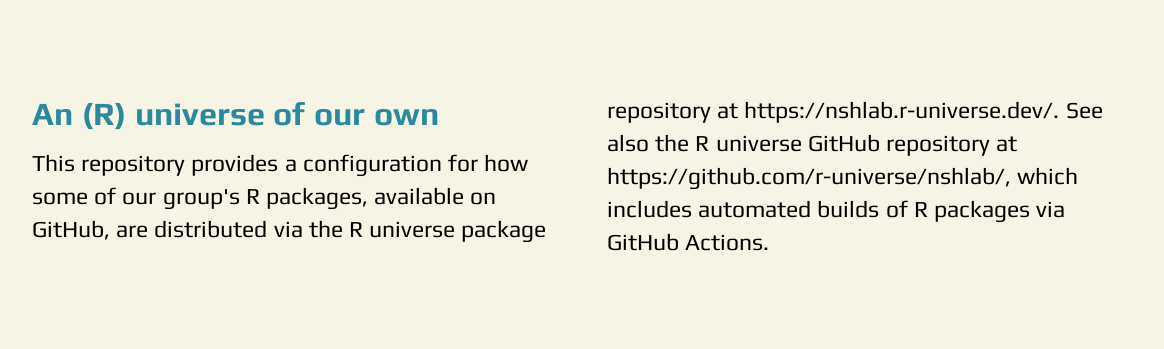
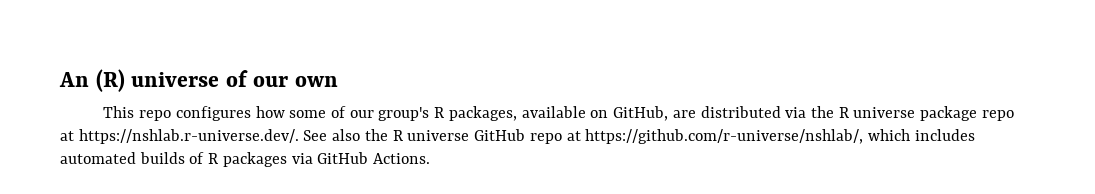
- This repository provides a configuration for how some of our group's R packages, available on GitHub, are distributed via the R universe package repository at https://nshlab.r-universe.dev/. See also the R universe GitHub repository at https://github.com/r-universe/nshlab/, which includes automated builds of R packages via GitHub Actions.
+ This repo configures how some of our group's R packages, available on GitHub, are distributed via the R universe package repo at https://nshlab.r-universe.dev/. See also the R universe GitHub repo at https://github.com/r-universe/nshlab/, which includes automated builds of R packages via GitHub Actions.

